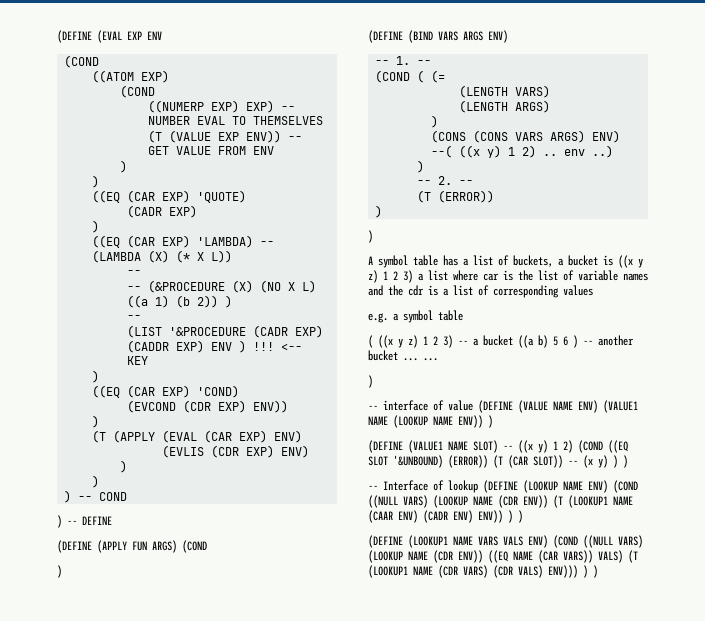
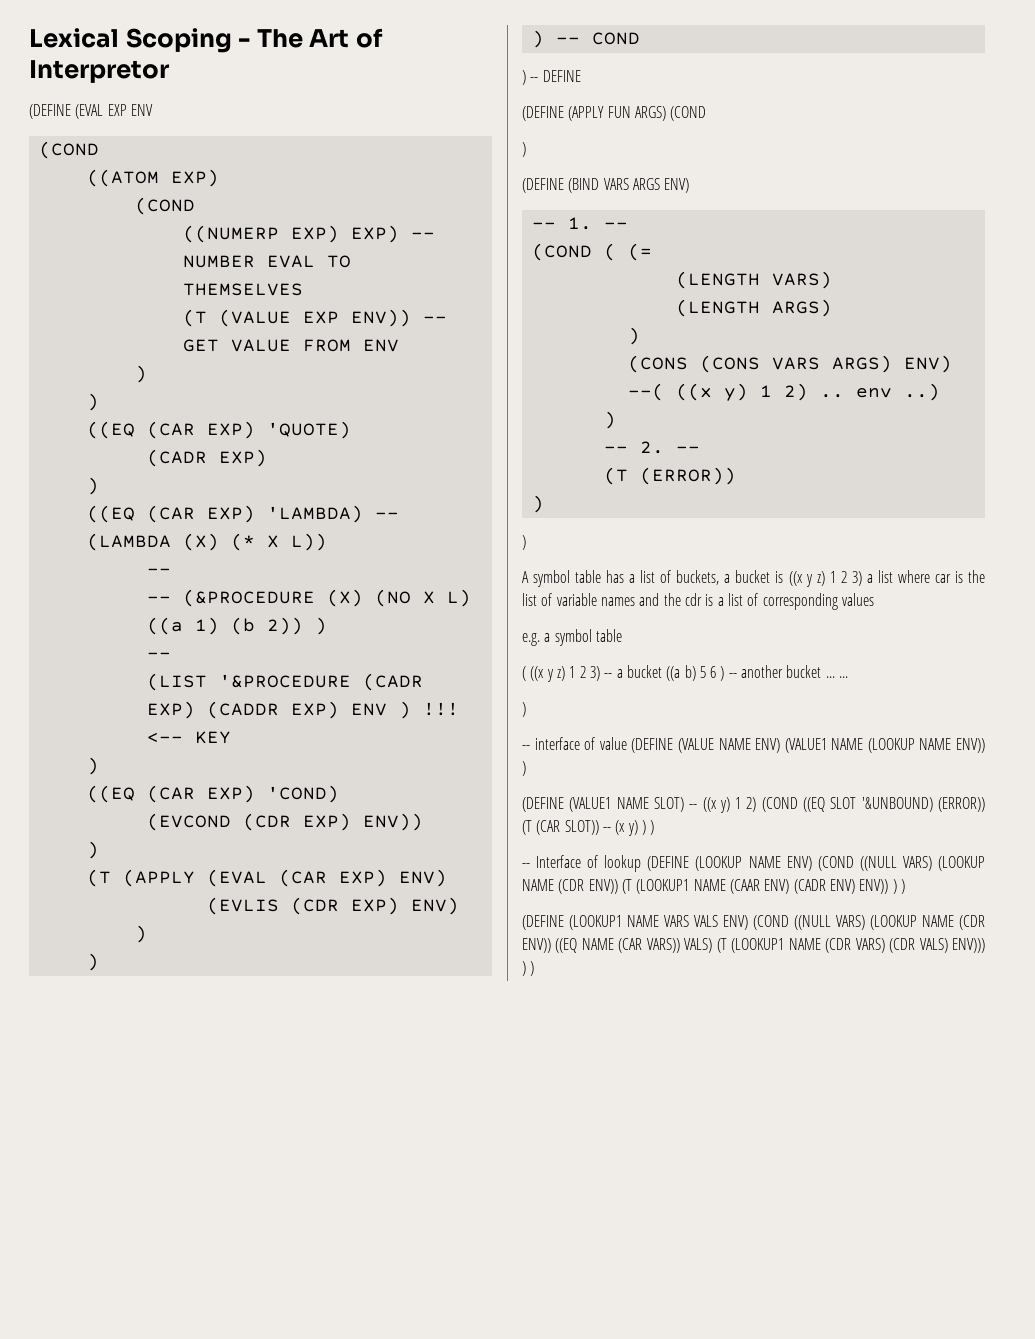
+ Lexical Scoping - The Art of Interpretor

